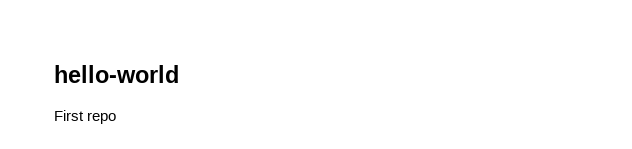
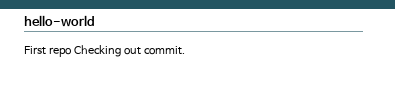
- First repo
+ First repo Checking out commit.

